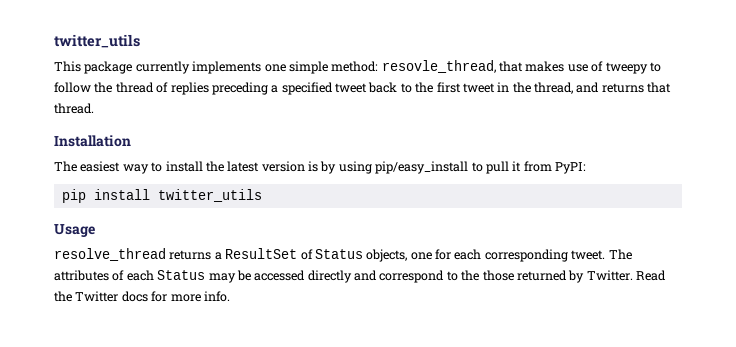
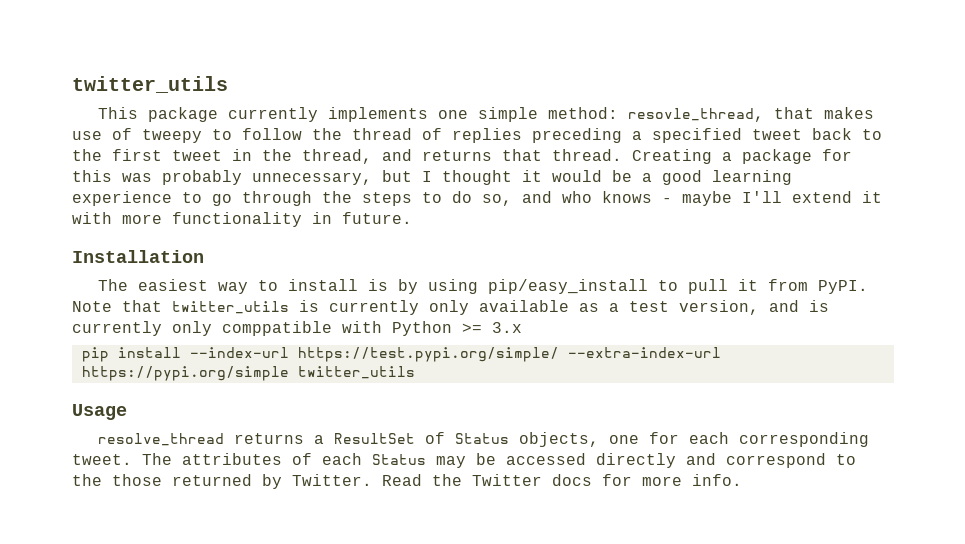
+ Creating a package for this was probably unnecessary, but I thought it would be a good learning experience to go through the steps to do so, and who knows - maybe I'll extend it with more functionality in future.
- The easiest way to install the latest version is by using pip/easy_install to pull it from PyPI:
- pip install twitter_utils
+ The easiest way to install is by using pip/easy_install to pull it from PyPI. Note that twitter_utils is currently only available as a test version, and is currently only comppatible with Python >= 3.x
+ pip install --index-url https://test.pypi.org/simple/ --extra-index-url https://pypi.org/simple twitter_utils

